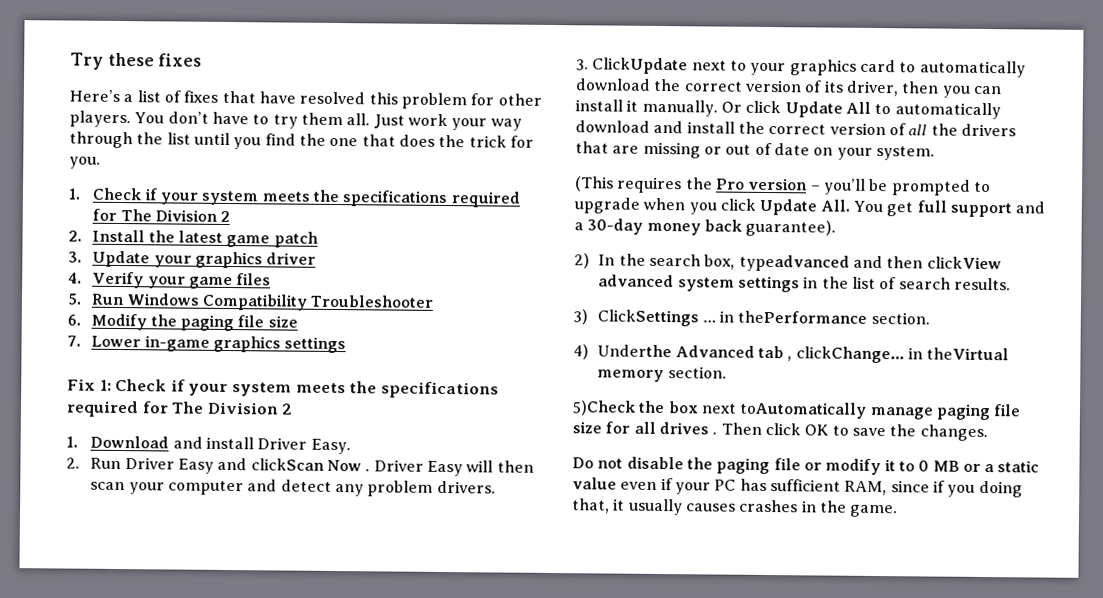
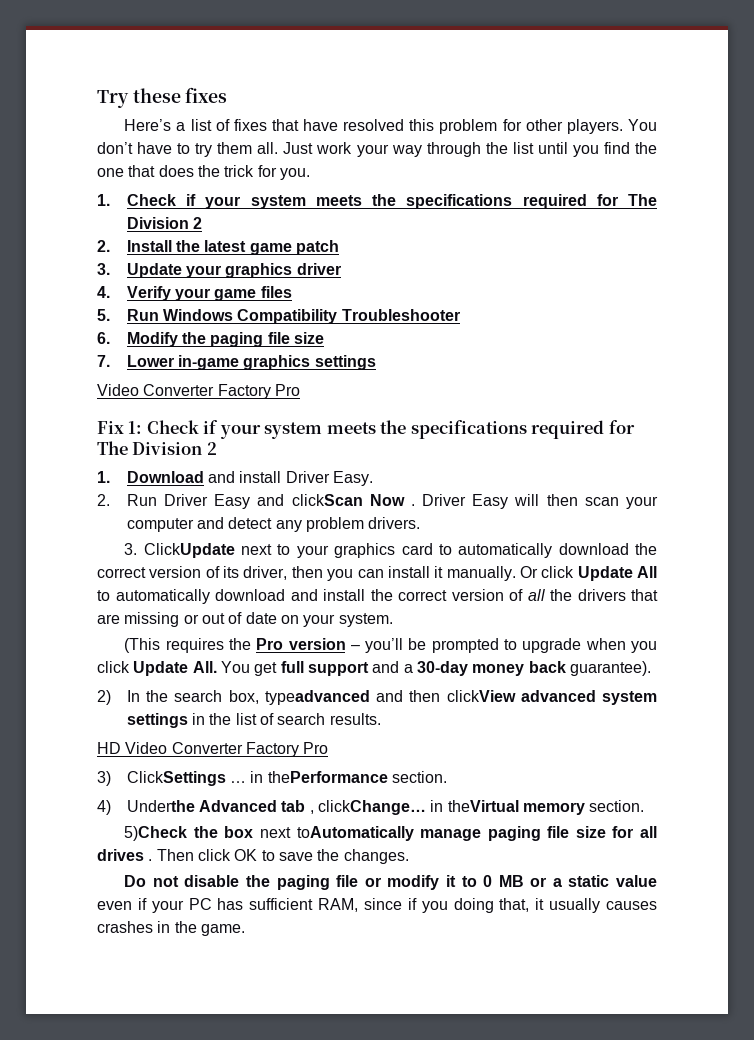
  7. Lower in-game graphics settings
+ Video Converter Factory Pro
+ HD Video Converter Factory Pro

